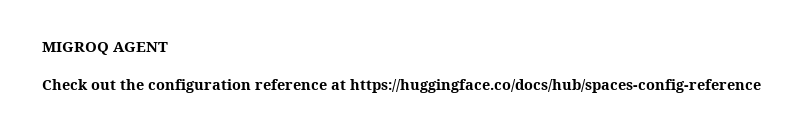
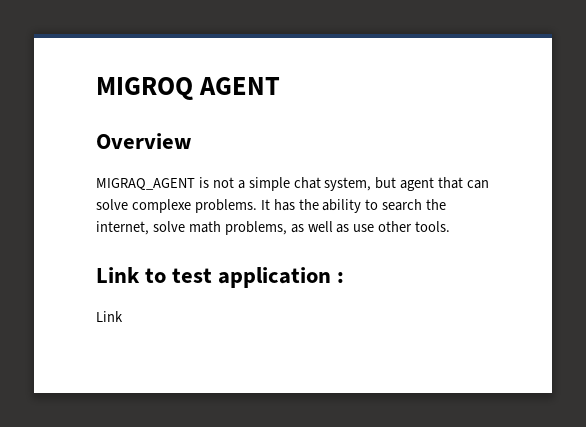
- Check out the configuration reference at https://huggingface.co/docs/hub/spaces-config-reference
+ Overview
+ MIGRAQ_AGENT is not a simple chat system, but agent that can solve complexe problems. It has the ability to search the internet, solve math problems, as well as use other tools.
+ Link to test application :
+ Link

